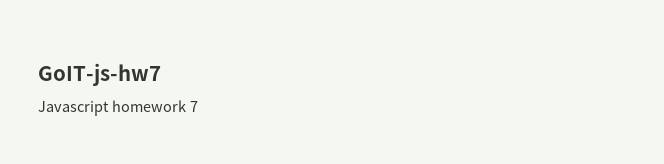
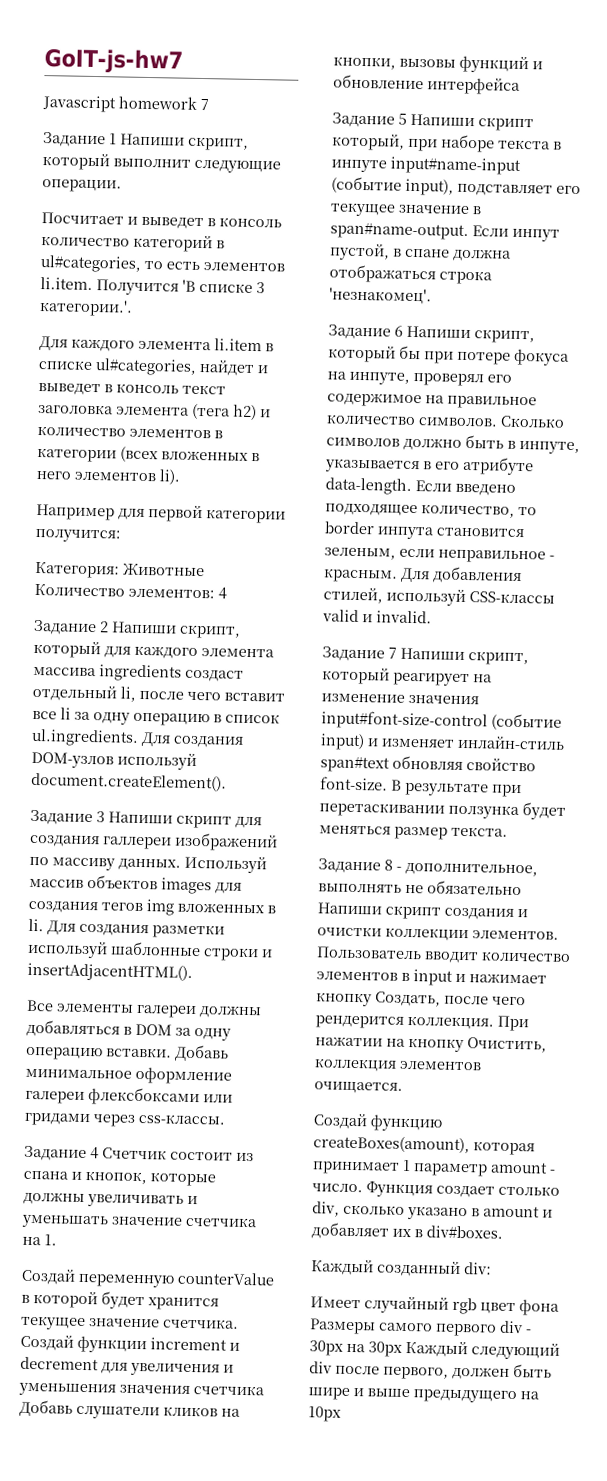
+ Задание 1 Напиши скрипт, который выполнит следующие операции.
+ Посчитает и выведет в консоль количество категорий в ul#categories, то есть элементов li.item. Получится 'В списке 3 категории.'.
+ Для каждого элемента li.item в списке ul#categories, найдет и выведет в консоль текст заголовка элемента (тега h2) и количество элементов в категории (всех вложенных в него элементов li).
+ Например для первой категории получится:
+ Категория: Животные Количество элементов: 4
+ Задание 2 Напиши скрипт, который для каждого элемента массива ingredients создаст отдельный li, после чего вставит все li за одну операцию в список ul.ingredients. Для создания DOM-узлов используй document.createElement().
+ Задание 3 Напиши скрипт для создания галлереи изображений по массиву данных. Используй массив объектов images для создания тегов img вложенных в li. Для создания разметки используй шаблонные строки и insertAdjacentHTML().
+ Все элементы галереи должны добавляться в DOM за одну операцию вставки. Добавь минимальное оформление галереи флексбоксами или гридами через css-классы.
+ Задание 4 Счетчик состоит из спана и кнопок, которые должны увеличивать и уменьшать значение счетчика на 1.
+ Создай переменную counterValue в которой будет хранится текущее значение счетчика. Создай функции increment и decrement для увеличения и уменьшения значения счетчика Добавь слушатели кликов на кнопки, вызовы функций и обновление интерфейса
+ Задание 5 Напиши скрипт который, при наборе текста в инпуте input#name-input (событие input), подставляет его текущее значение в span#name-output. Если инпут пустой, в спане должна отображаться строка 'незнакомец'.
+ Задание 6 Напиши скрипт, который бы при потере фокуса на инпуте, проверял его содержимое на правильное количество символов. Сколько символов должно быть в инпуте, указывается в его атрибуте data-length. Если введено подходящее количество, то border инпута становится зеленым, если неправильное - красным. Для добавления стилей, используй CSS-классы valid и invalid.
+ Задание 7 Напиши скрипт, который реагирует на изменение значения input#font-size-control (событие input) и изменяет инлайн-стиль span#text обновляя свойство font-size. В результате при перетаскивании ползунка будет меняться размер текста.
+ Задание 8 - дополнительное, выполнять не обязательно Напиши скрипт создания и очистки коллекции элементов. Пользователь вводит количество элементов в input и нажимает кнопку Создать, после чего рендерится коллекция. При нажатии на кнопку Очистить, коллекция элементов очищается.
+ Создай функцию createBoxes(amount), которая принимает 1 параметр amount - число. Функция создает столько div, сколько указано в amount и добавляет их в div#boxes.
+ Каждый созданный div:
+ Имеет случайный rgb цвет фона Размеры самого первого div - 30px на 30px Каждый следующий div после первого, должен быть шире и выше предыдущего на 10px

